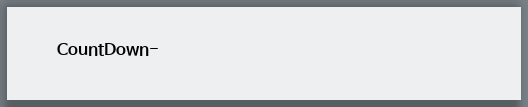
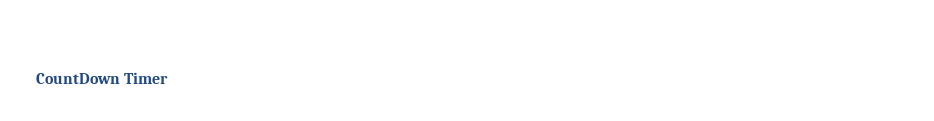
- CountDown-
+ CountDown Timer

